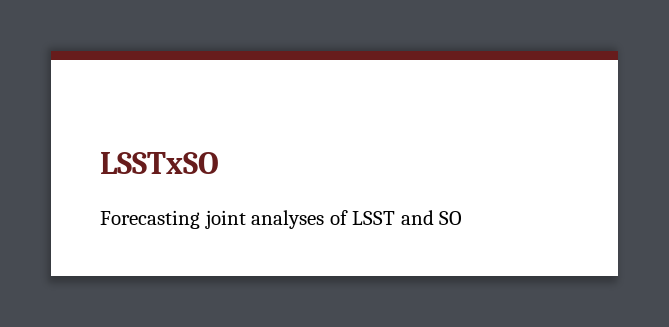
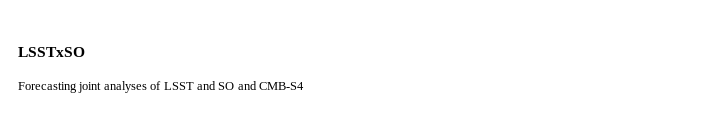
- Forecasting joint analyses of LSST and SO
+ Forecasting joint analyses of LSST and SO and CMB-S4

